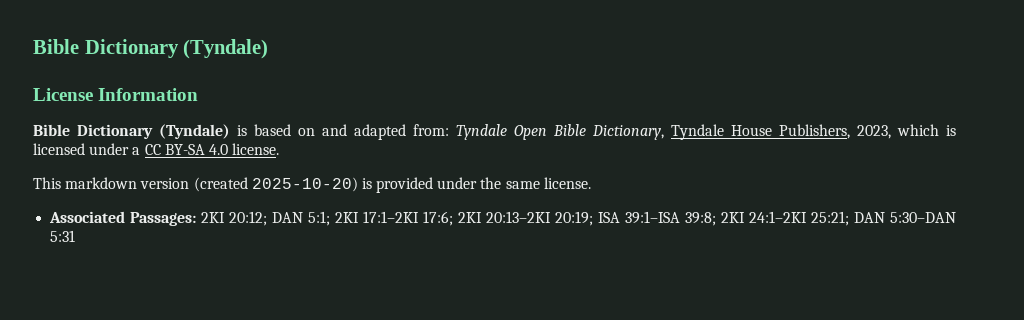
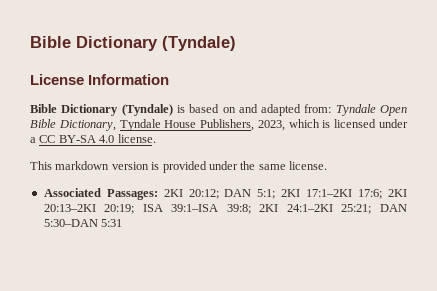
- This markdown version (created 2025-10-20) is provided under the same license.
+ This markdown version is provided under the same license.

